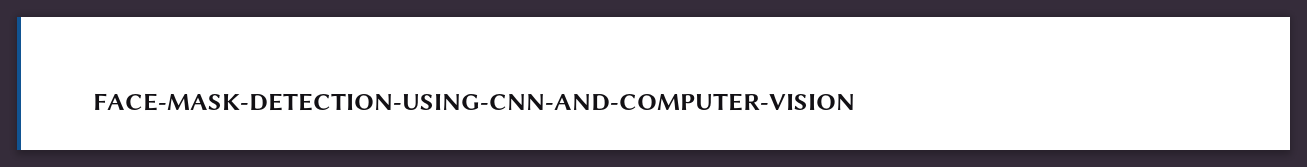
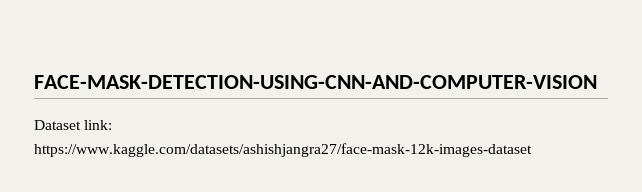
+ Dataset link: https://www.kaggle.com/datasets/ashishjangra27/face-mask-12k-images-dataset

